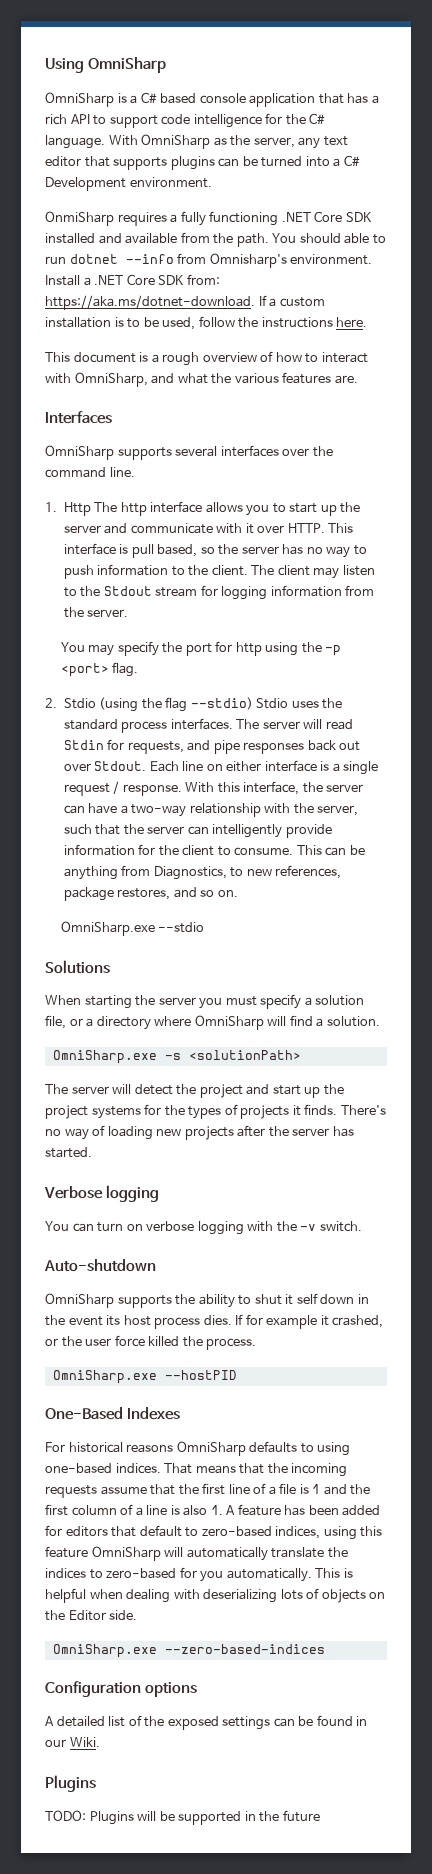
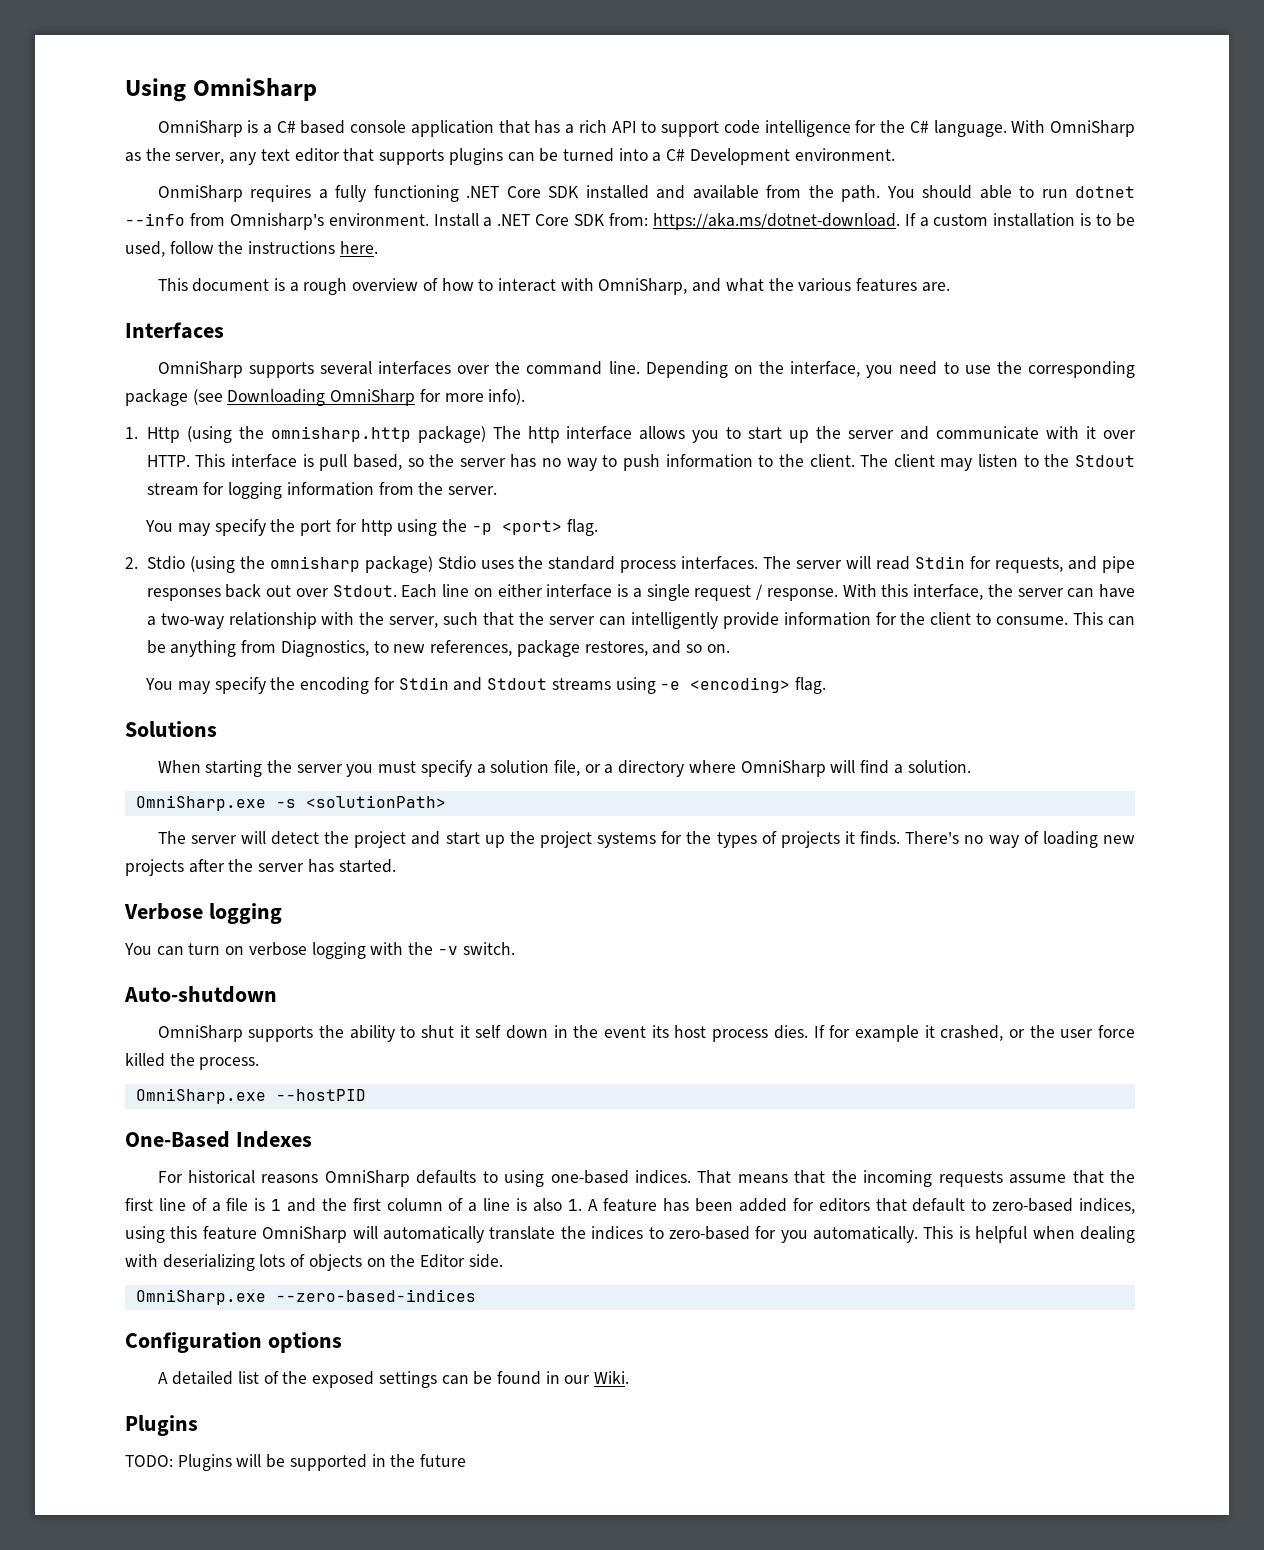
- OmniSharp supports several interfaces over the command line.
- 1. Http The http interface allows you to start up the server and communicate with it over HTTP.
+ OmniSharp supports several interfaces over the command line. Depending on the interface, you need to use the corresponding package (see Downloading OmniSharp for more info).
+ 1. Http (using the omnisharp.http package) The http interface allows you to start up the server and communicate with it over HTTP.
- 2. Stdio (using the flag --stdio) Stdio uses the standard process interfaces.
+ 2. Stdio (using the omnisharp package) Stdio uses the standard process interfaces.
- OmniSharp.exe --stdio
+ You may specify the encoding for Stdin and Stdout streams using -e <encoding> flag.

